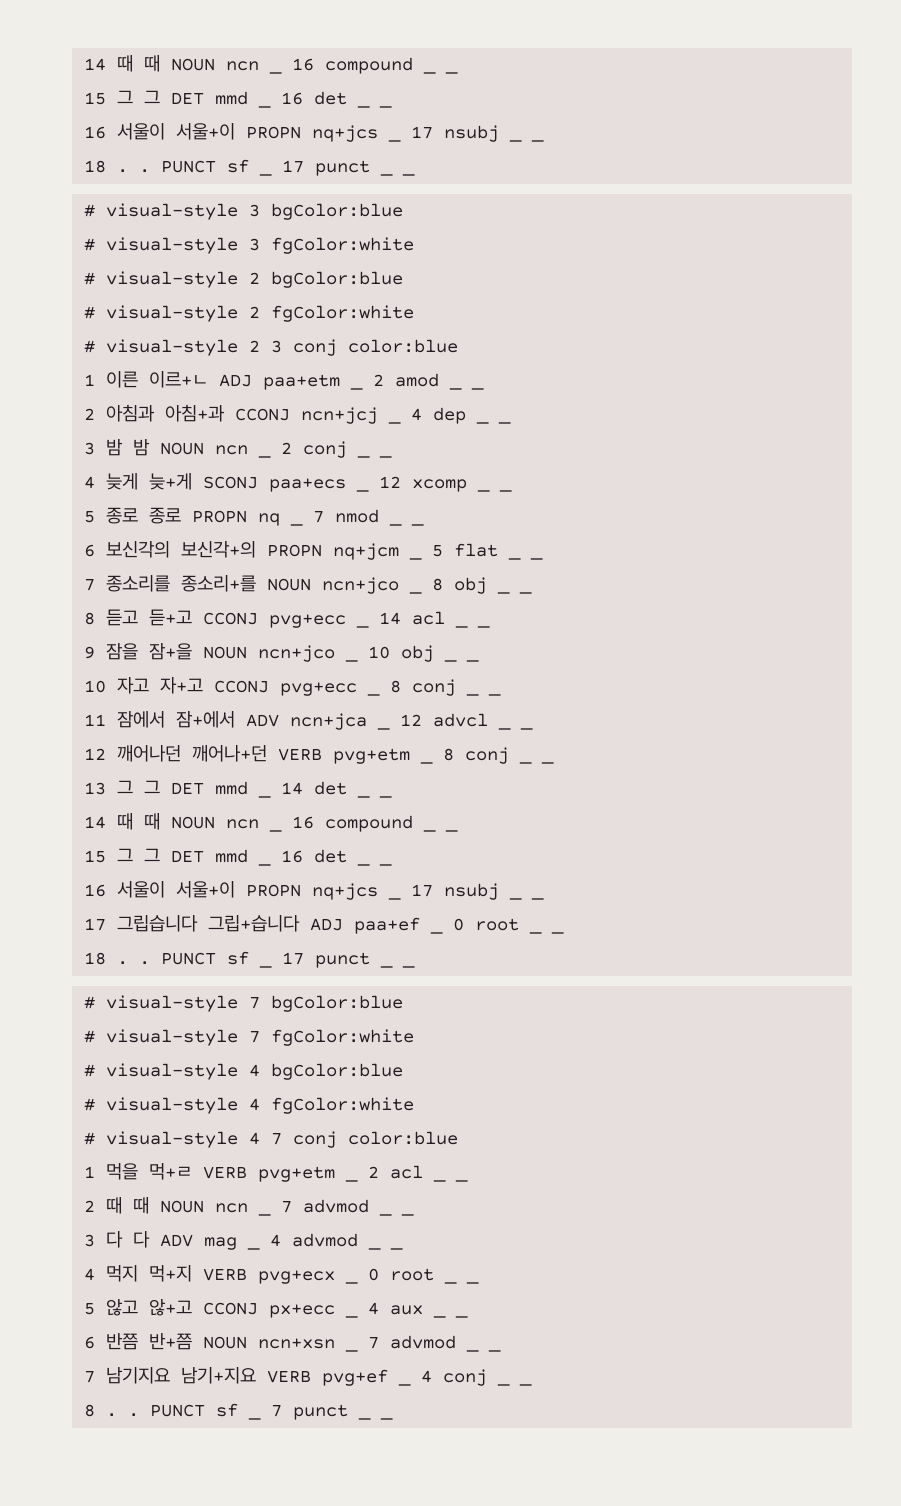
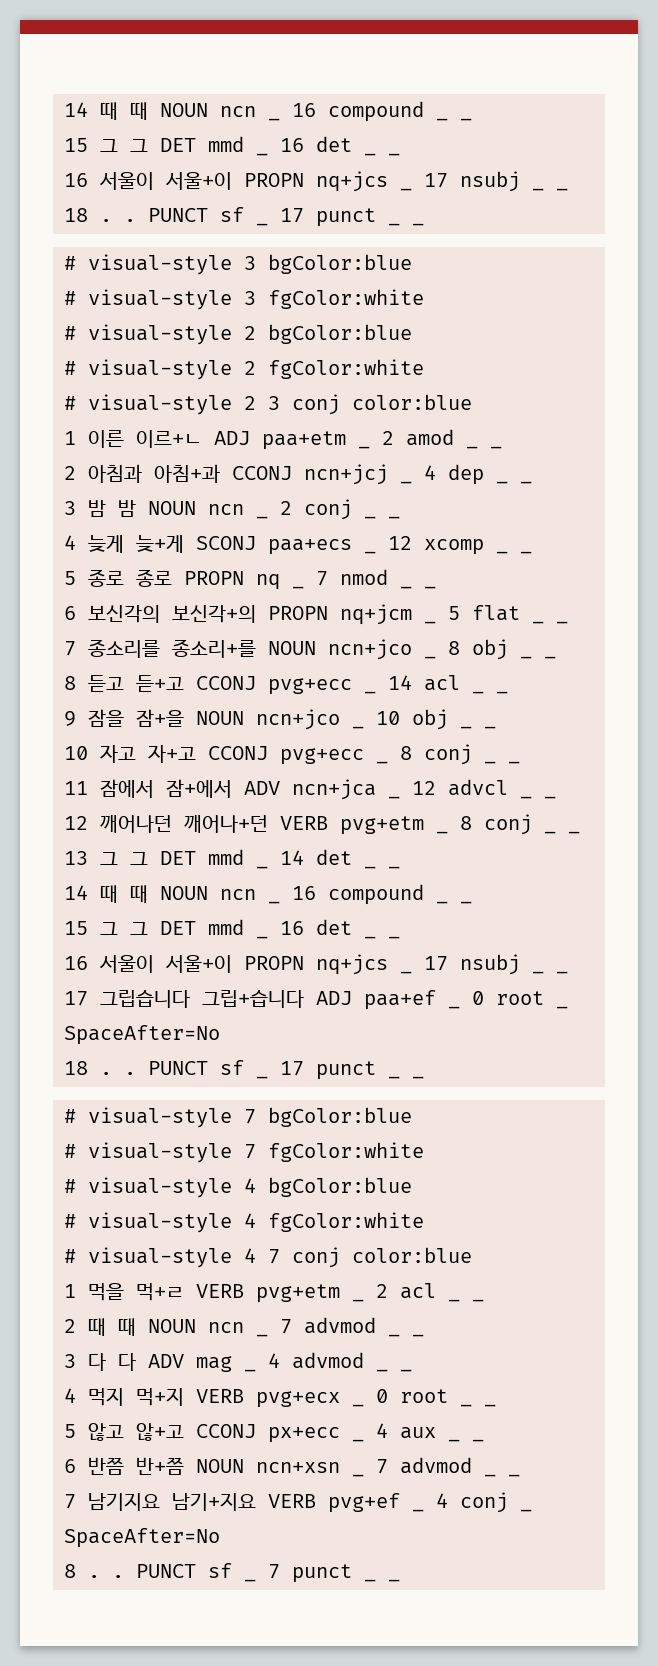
- 17 그립습니다 그립+습니다 ADJ paa+ef _ 0 root _ _
+ 17 그립습니다 그립+습니다 ADJ paa+ef _ 0 root _ SpaceAfter=No
- 7 남기지요 남기+지요 VERB pvg+ef _ 4 conj _ _
+ 7 남기지요 남기+지요 VERB pvg+ef _ 4 conj _ SpaceAfter=No

